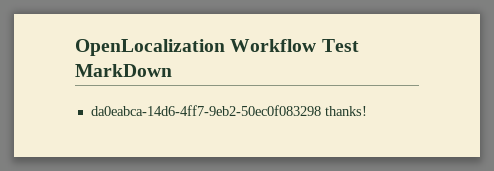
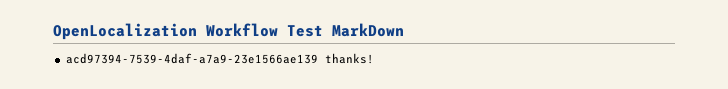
- da0eabca-14d6-4ff7-9eb2-50ec0f083298 thanks!
+ acd97394-7539-4daf-a7a9-23e1566ae139 thanks!

